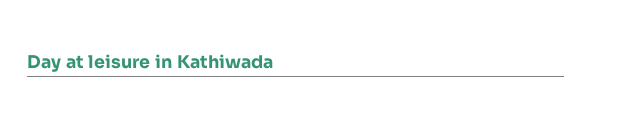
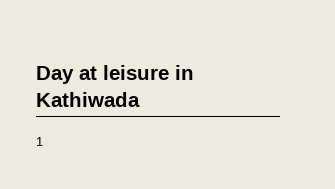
+ 1

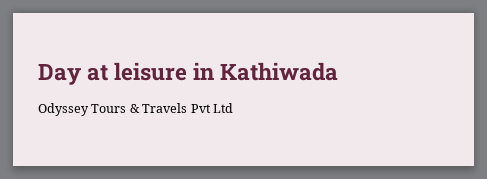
- 1
+ Odyssey Tours & Travels Pvt Ltd

